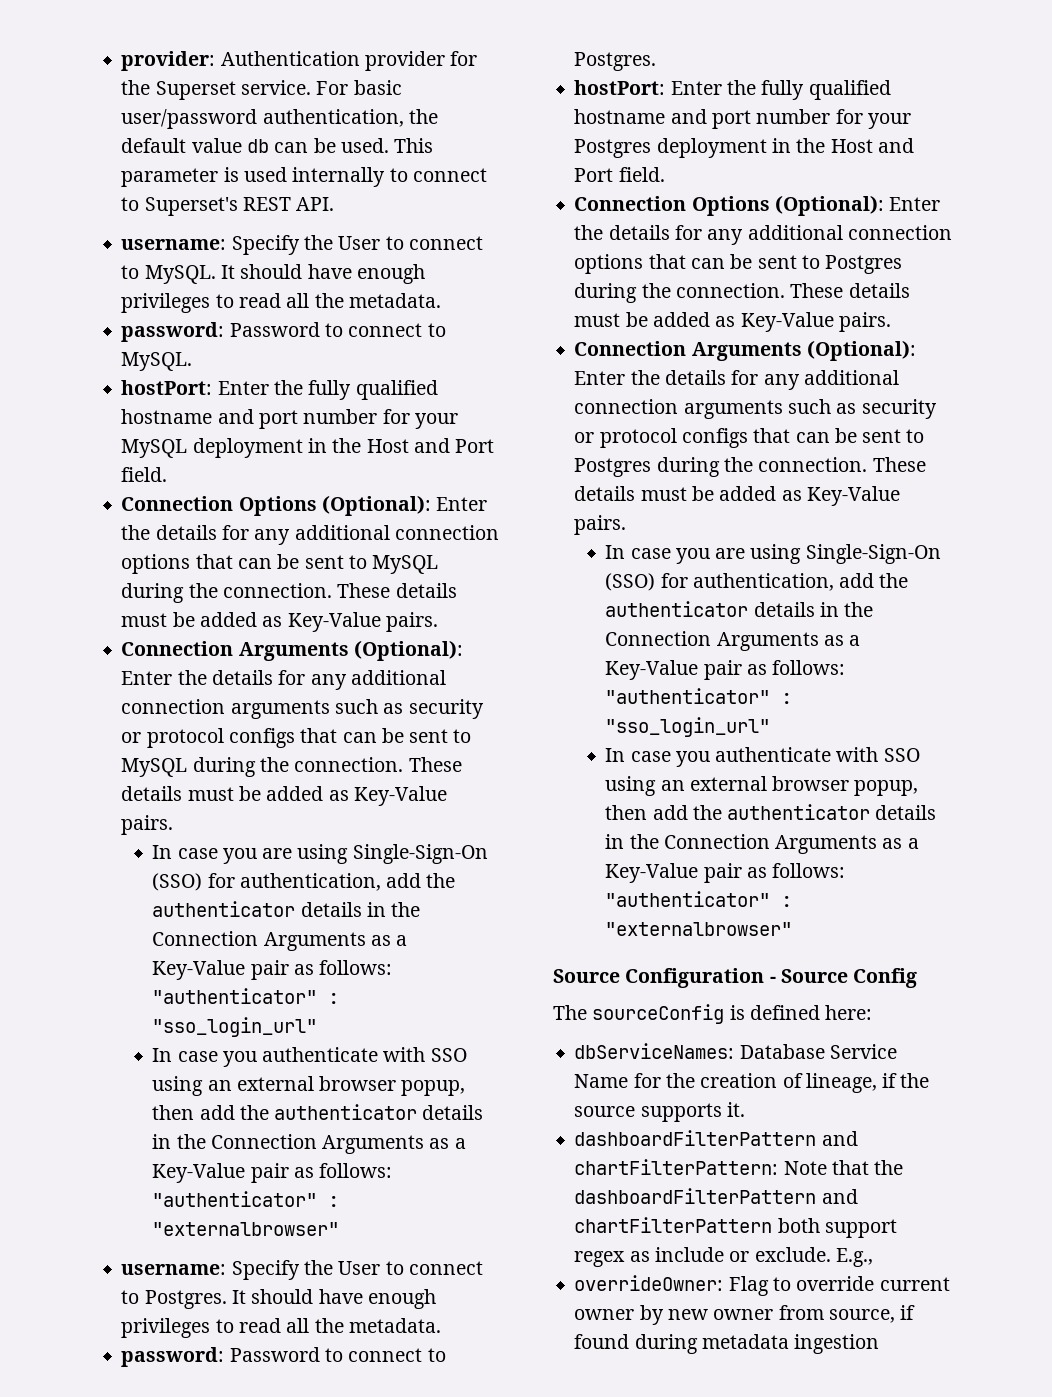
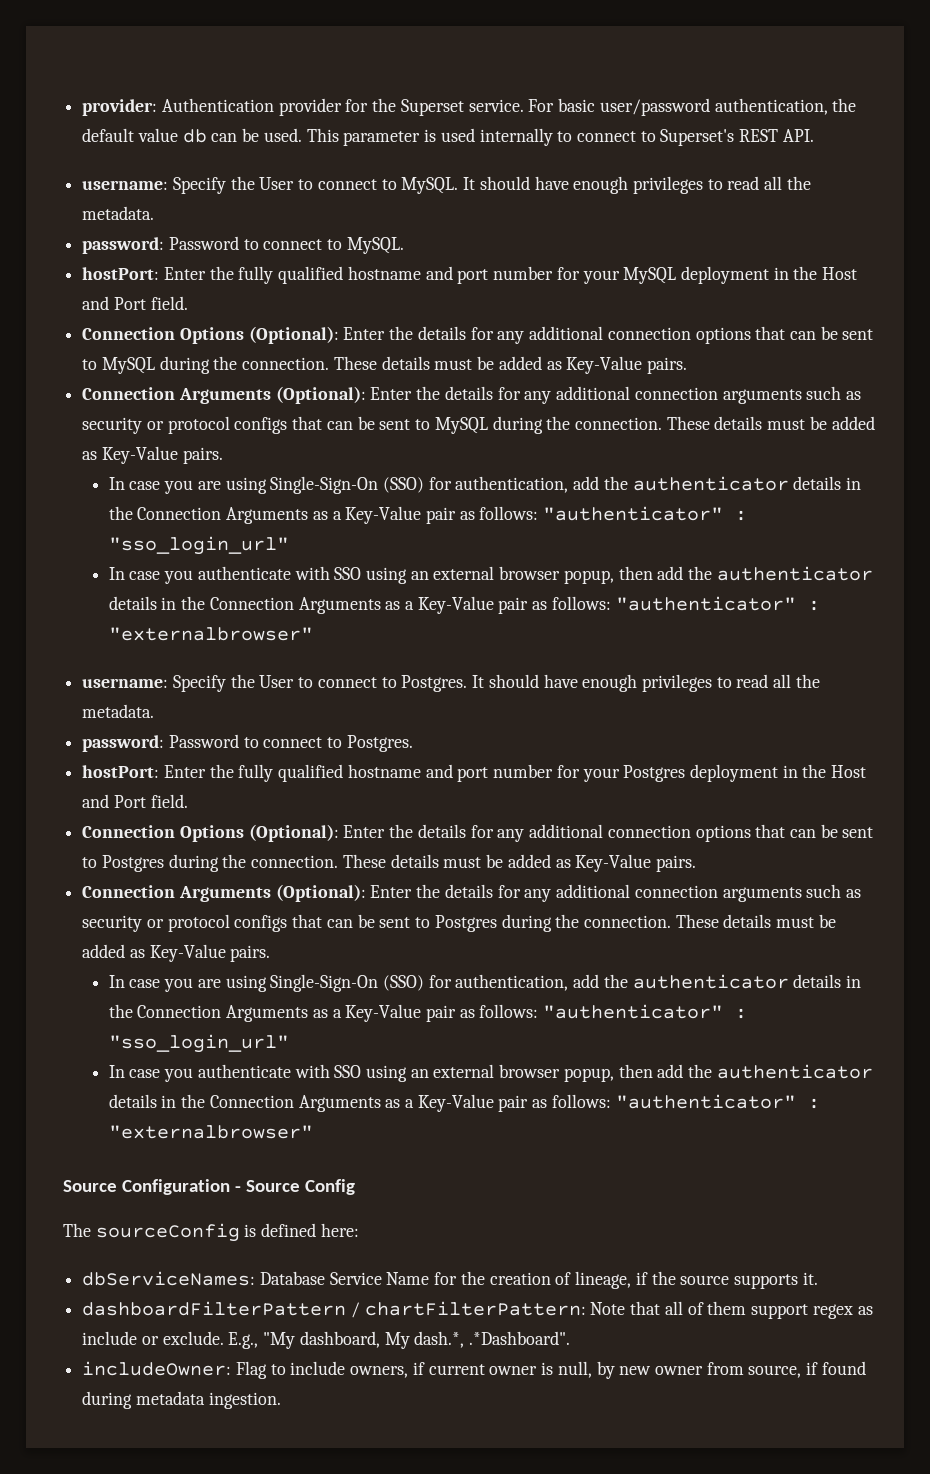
- dashboardFilterPattern and chartFilterPattern: Note that the dashboardFilterPattern and chartFilterPattern both support regex as include or exclude.
+ dashboardFilterPattern / chartFilterPattern: Note that all of them support regex as include or exclude.
- E.g.,
- overrideOwner: Flag to override current owner by new owner from source, if found during metadata ingestion
+ E.g., "My dashboard, My dash.*, .*Dashboard".
+ includeOwner: Flag to include owners, if current owner is null, by new owner from source, if found during metadata ingestion.

